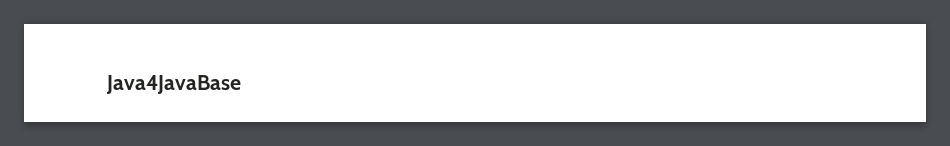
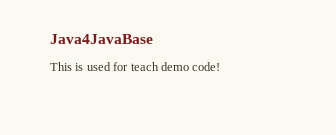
+ This is used for teach demo code!

